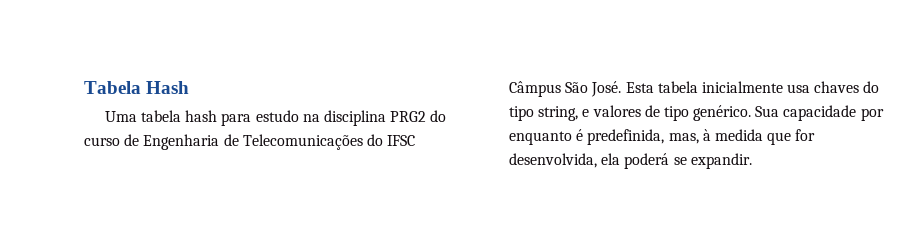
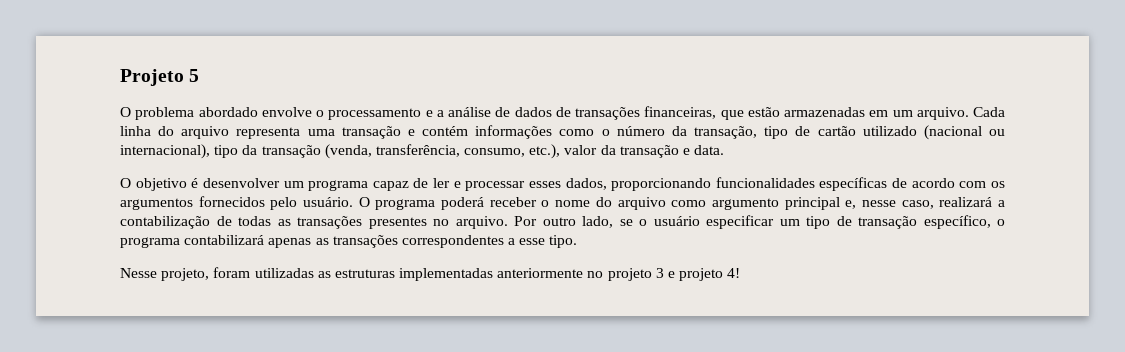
- Tabela Hash
- Uma tabela hash para estudo na disciplina PRG2 do curso de Engenharia de Telecomunicações do IFSC Câmpus São José. Esta tabela inicialmente usa chaves do tipo string, e valores de tipo genérico. Sua capacidade por enquanto é predefinida, mas, à medida que for desenvolvida, ela poderá se expandir.
+ Projeto 5
+ O problema abordado envolve o processamento e a análise de dados de transações financeiras, que estão armazenadas em um arquivo. Cada linha do arquivo representa uma transação e contém informações como o número da transação, tipo de cartão utilizado (nacional ou internacional), tipo da transação (venda, transferência, consumo, etc.), valor da transação e data.
+ O objetivo é desenvolver um programa capaz de ler e processar esses dados, proporcionando funcionalidades específicas de acordo com os argumentos fornecidos pelo usuário. O programa poderá receber o nome do arquivo como argumento principal e, nesse caso, realizará a contabilização de todas as transações presentes no arquivo. Por outro lado, se o usuário especificar um tipo de transação específico, o programa contabilizará apenas as transações correspondentes a esse tipo.
+ Nesse projeto, foram utilizadas as estruturas implementadas anteriormente no projeto 3 e projeto 4!

